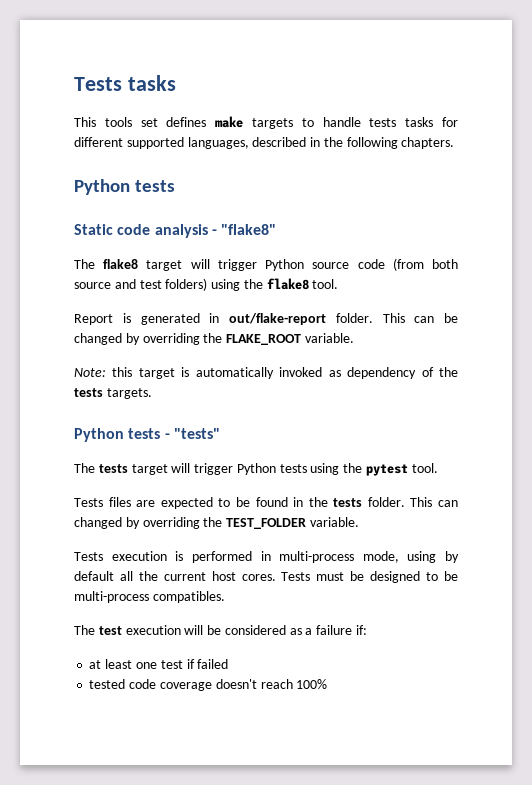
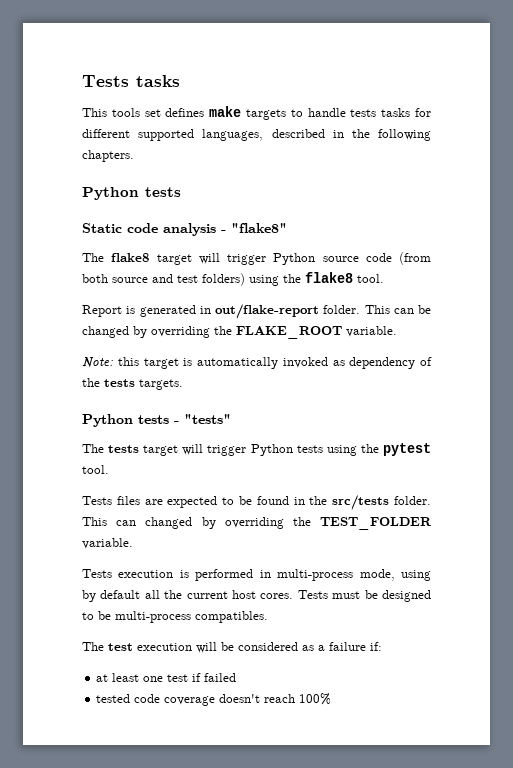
- Tests files are expected to be found in the tests folder.
+ Tests files are expected to be found in the src/tests folder.

